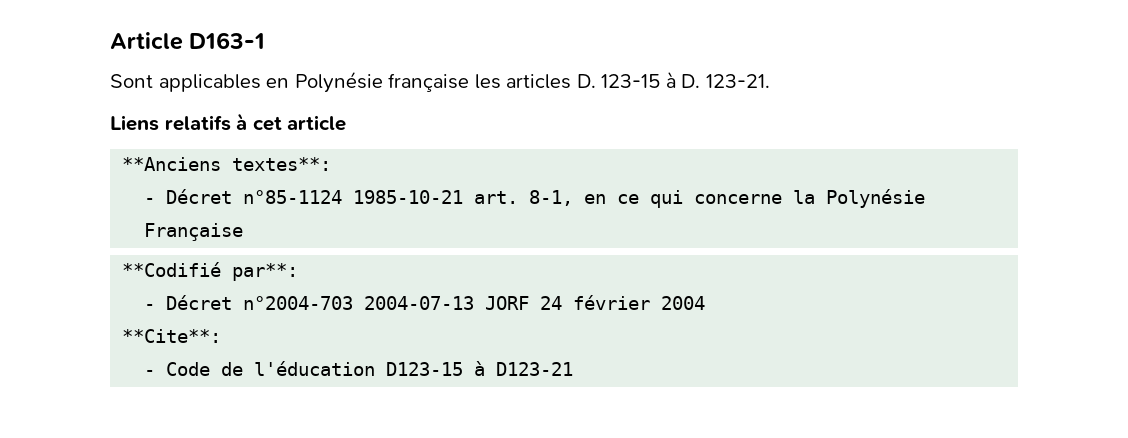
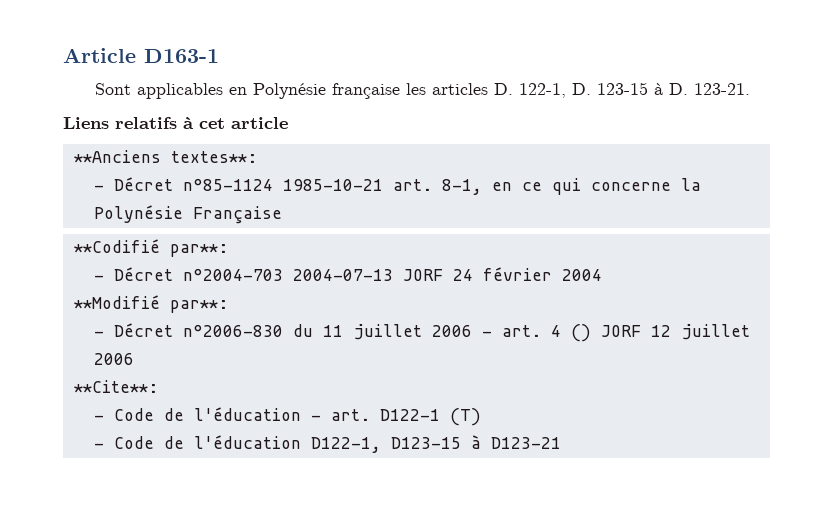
- Sont applicables en Polynésie française les articles D. 123-15 à D. 123-21.
+ Sont applicables en Polynésie française les articles D. 122-1, D. 123-15 à D. 123-21.
+ **Modifié par**:
+ - Décret n°2006-830 du 11 juillet 2006 - art. 4 () JORF 12 juillet 2006
- - Code de l'éducation D123-15 à D123-21
+ - Code de l'éducation - art. D122-1 (T)
+ - Code de l'éducation D122-1, D123-15 à D123-21

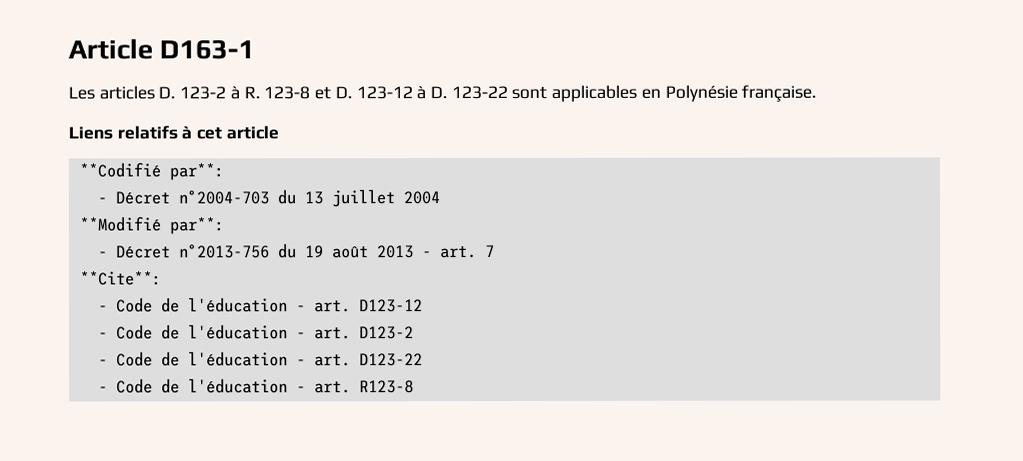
- Sont applicables en Polynésie française les articles D. 122-1, D. 123-15 à D. 123-21.
+ Les articles D. 123-2 à R. 123-8 et D. 123-12 à D. 123-22 sont applicables en Polynésie française.
- **Anciens textes**:
- - Décret n°85-1124 1985-10-21 art. 8-1, en ce qui concerne la Polynésie Française
- - Décret n°2004-703 2004-07-13 JORF 24 février 2004
+ - Décret n°2004-703 du 13 juillet 2004
- - Décret n°2006-830 du 11 juillet 2006 - art. 4 () JORF 12 juillet 2006
+ - Décret n°2013-756 du 19 août 2013 - art. 7
- - Code de l'éducation - art. D122-1 (T)
- - Code de l'éducation D122-1, D123-15 à D123-21
+ - Code de l'éducation - art. D123-12
+ - Code de l'éducation - art. D123-2
+ - Code de l'éducation - art. D123-22
+ - Code de l'éducation - art. R123-8

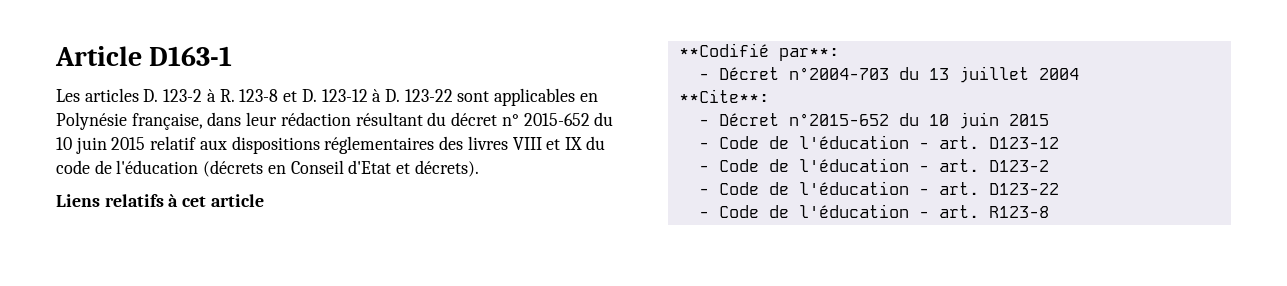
- Les articles D. 123-2 à R. 123-8 et D. 123-12 à D. 123-22 sont applicables en Polynésie française.
+ Les articles D. 123-2 à R. 123-8 et D. 123-12 à D. 123-22 sont applicables en Polynésie française, dans leur rédaction résultant du décret n° 2015-652 du 10 juin 2015 relatif aux dispositions réglementaires des livres VIII et IX du code de l'éducation (décrets en Conseil d'Etat et décrets).
- **Modifié par**:
- - Décret n°2013-756 du 19 août 2013 - art. 7
  **Cite**:
+ - Décret n°2015-652 du 10 juin 2015

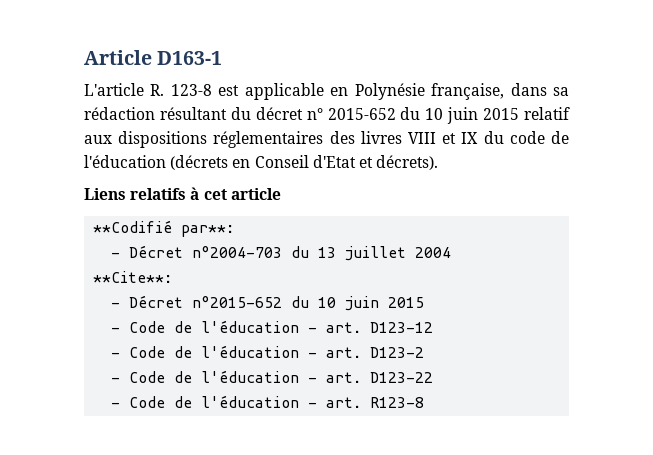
- Les articles D. 123-2 à R. 123-8 et D. 123-12 à D. 123-22 sont applicables en Polynésie française, dans leur rédaction résultant du décret n° 2015-652 du 10 juin 2015 relatif aux dispositions réglementaires des livres VIII et IX du code de l'éducation (décrets en Conseil d'Etat et décrets).
+ L'article R. 123-8 est applicable en Polynésie française, dans sa rédaction résultant du décret n° 2015-652 du 10 juin 2015 relatif aux dispositions réglementaires des livres VIII et IX du code de l'éducation (décrets en Conseil d'Etat et décrets).

